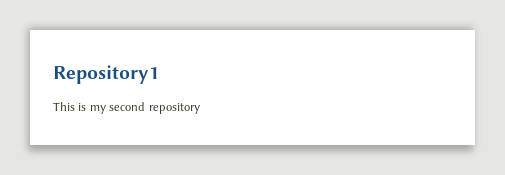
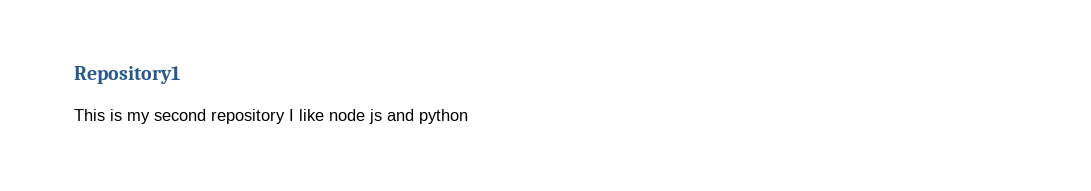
- This is my second repository
+ This is my second repository I like node js and python

